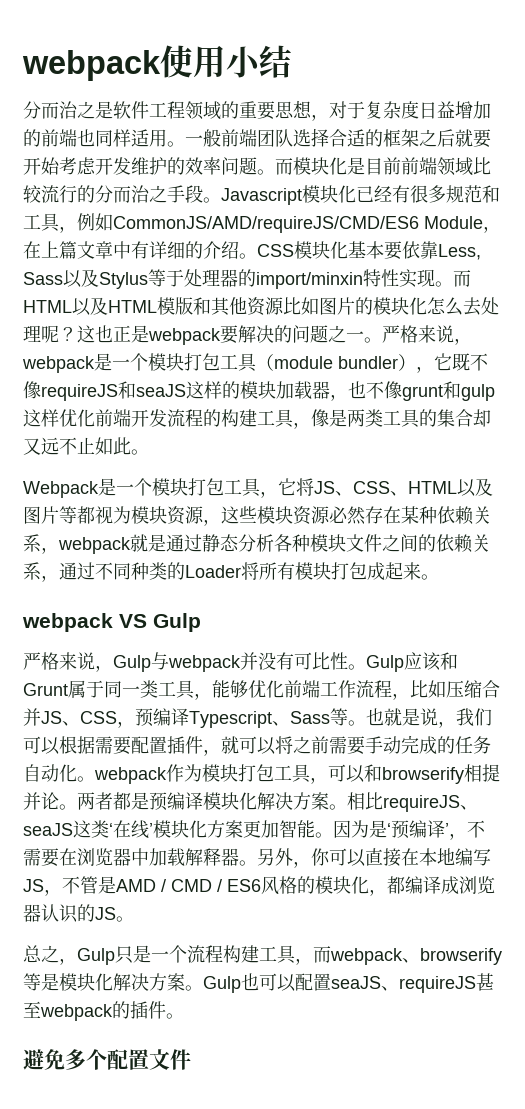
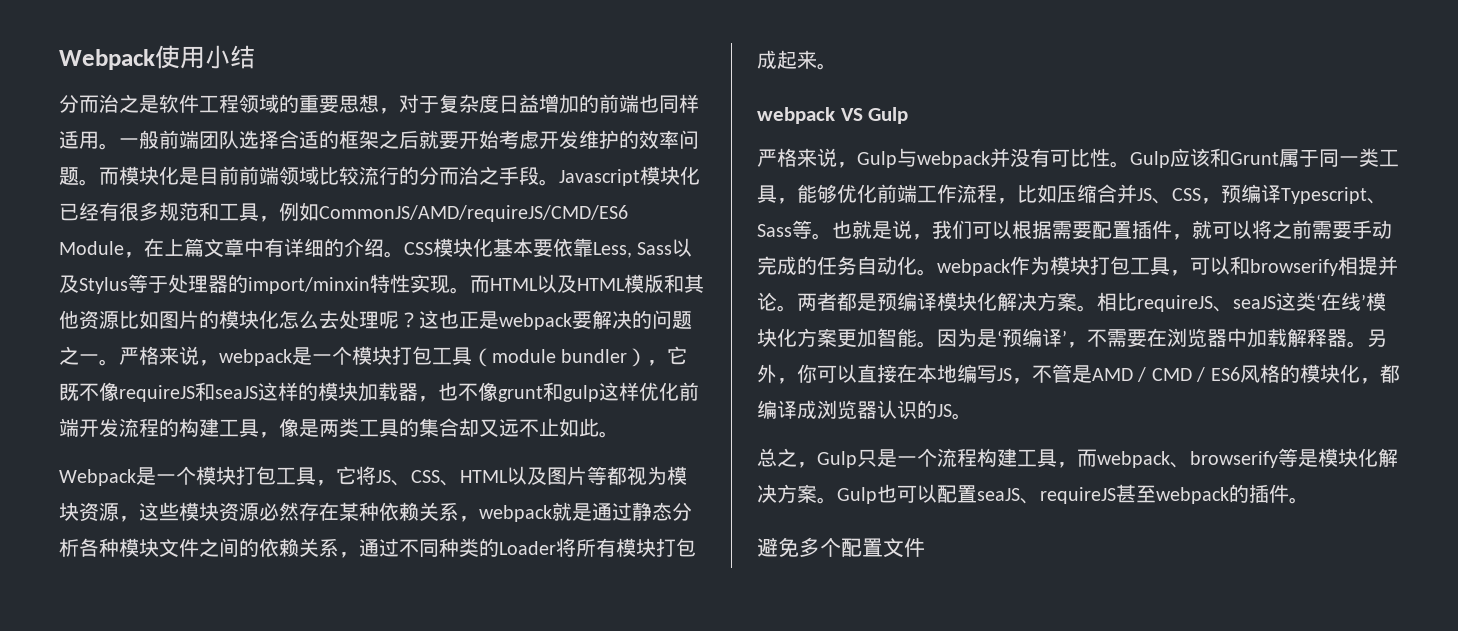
- webpack使用小结
+ Webpack使用小结

